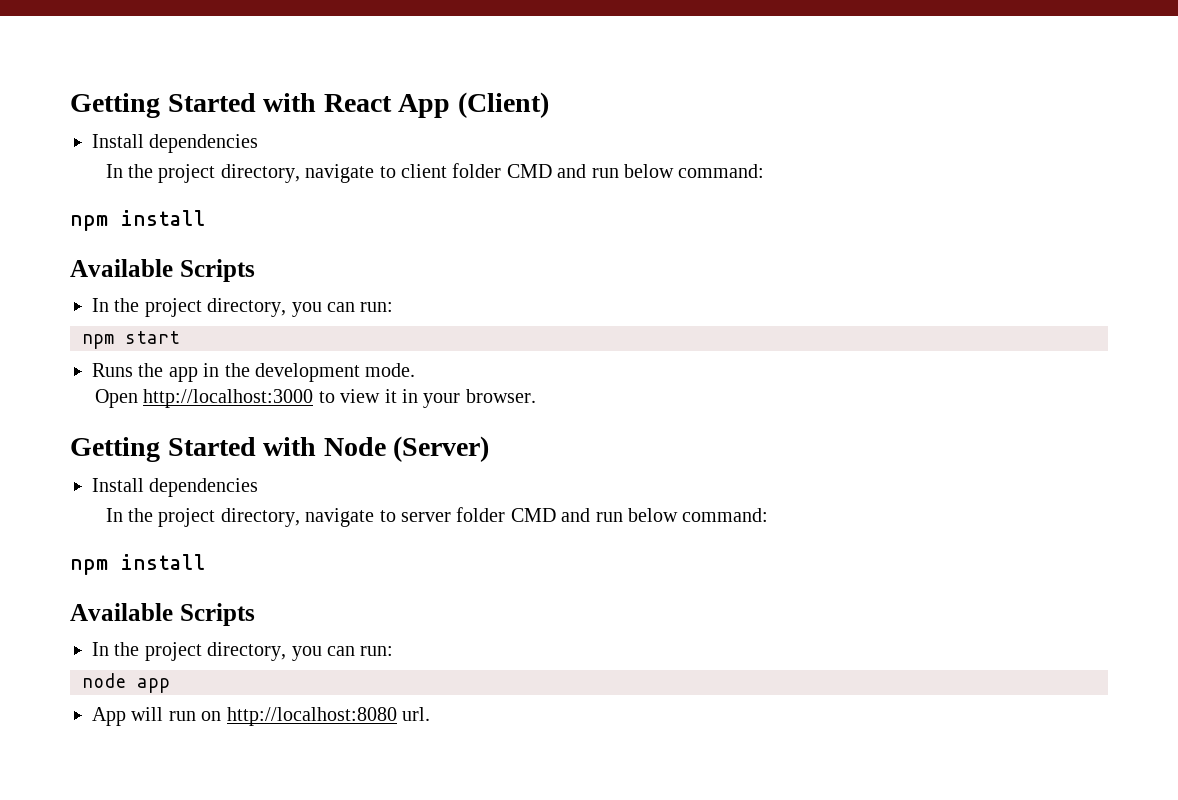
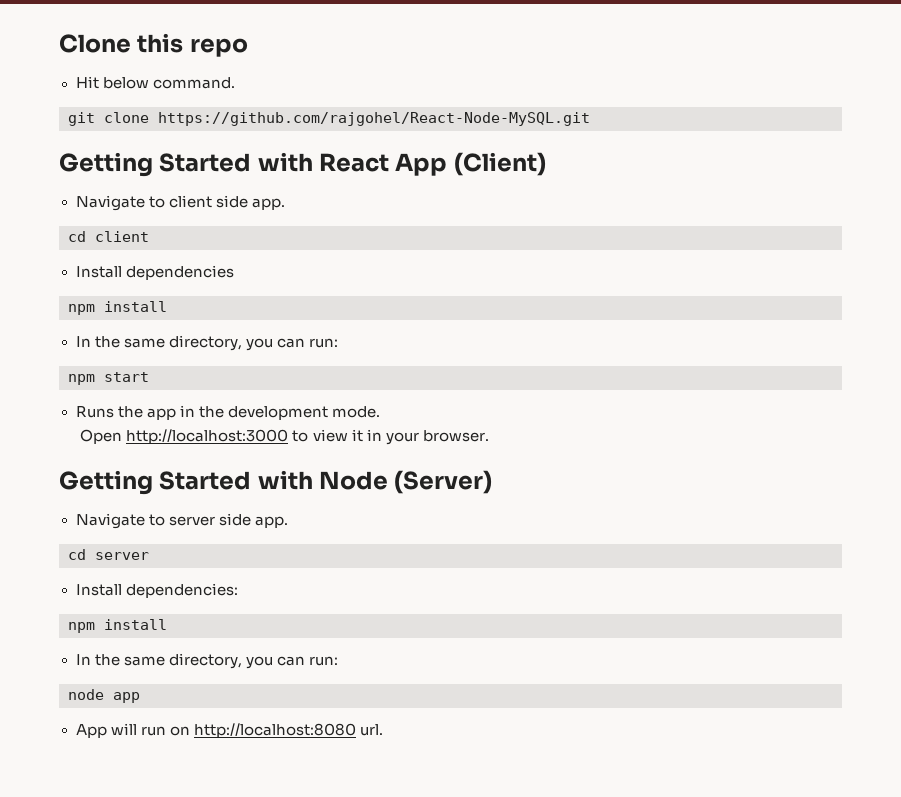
+ Clone this repo
+ Hit below command.
+ git clone https://github.com/rajgohel/React-Node-MySQL.git
  Getting Started with React App (Client)
+ Navigate to client side app.
+ cd client
  Install dependencies
- In the project directory, navigate to client folder CMD and run below command:
  npm install
- Available Scripts
- In the project directory, you can run:
+ In the same directory, you can run:
  Getting Started with Node (Server)
- Install dependencies
- In the project directory, navigate to server folder CMD and run below command:
+ Navigate to server side app.
+ cd server
+ Install dependencies:
  npm install
- Available Scripts
- In the project directory, you can run:
+ In the same directory, you can run:

